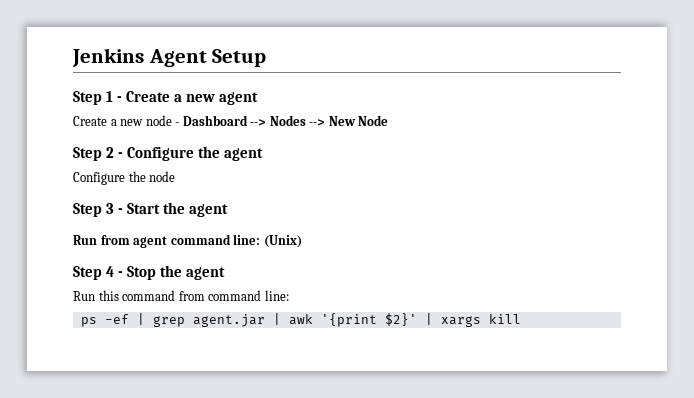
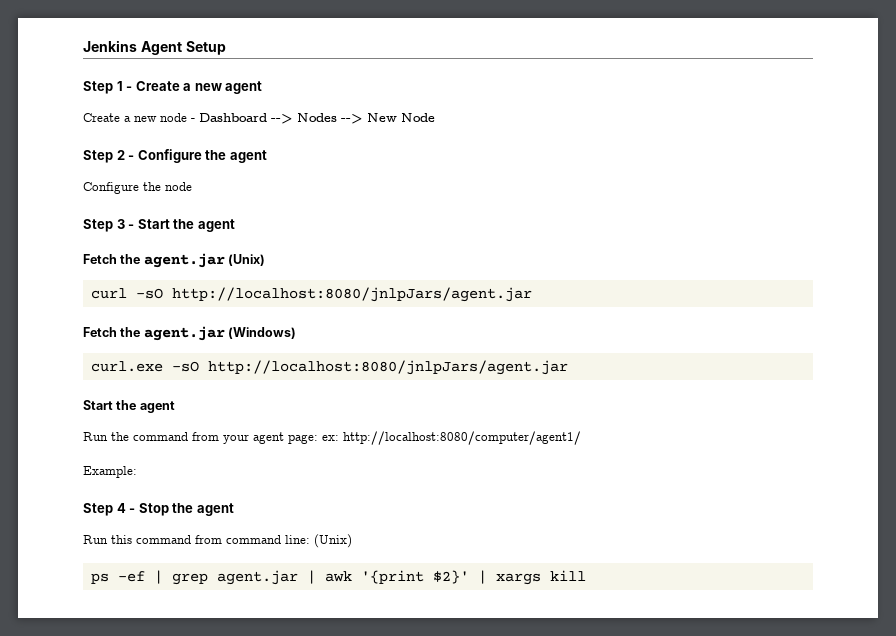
- Run from agent command line: (Unix)
+ Fetch the agent.jar (Unix)
+ curl -sO http://localhost:8080/jnlpJars/agent.jar
+ Fetch the agent.jar (Windows)
+ curl.exe -sO http://localhost:8080/jnlpJars/agent.jar
+ Start the agent
+ Run the command from your agent page: ex: http://localhost:8080/computer/agent1/
+ Example:
- Run this command from command line:
+ Run this command from command line: (Unix)

